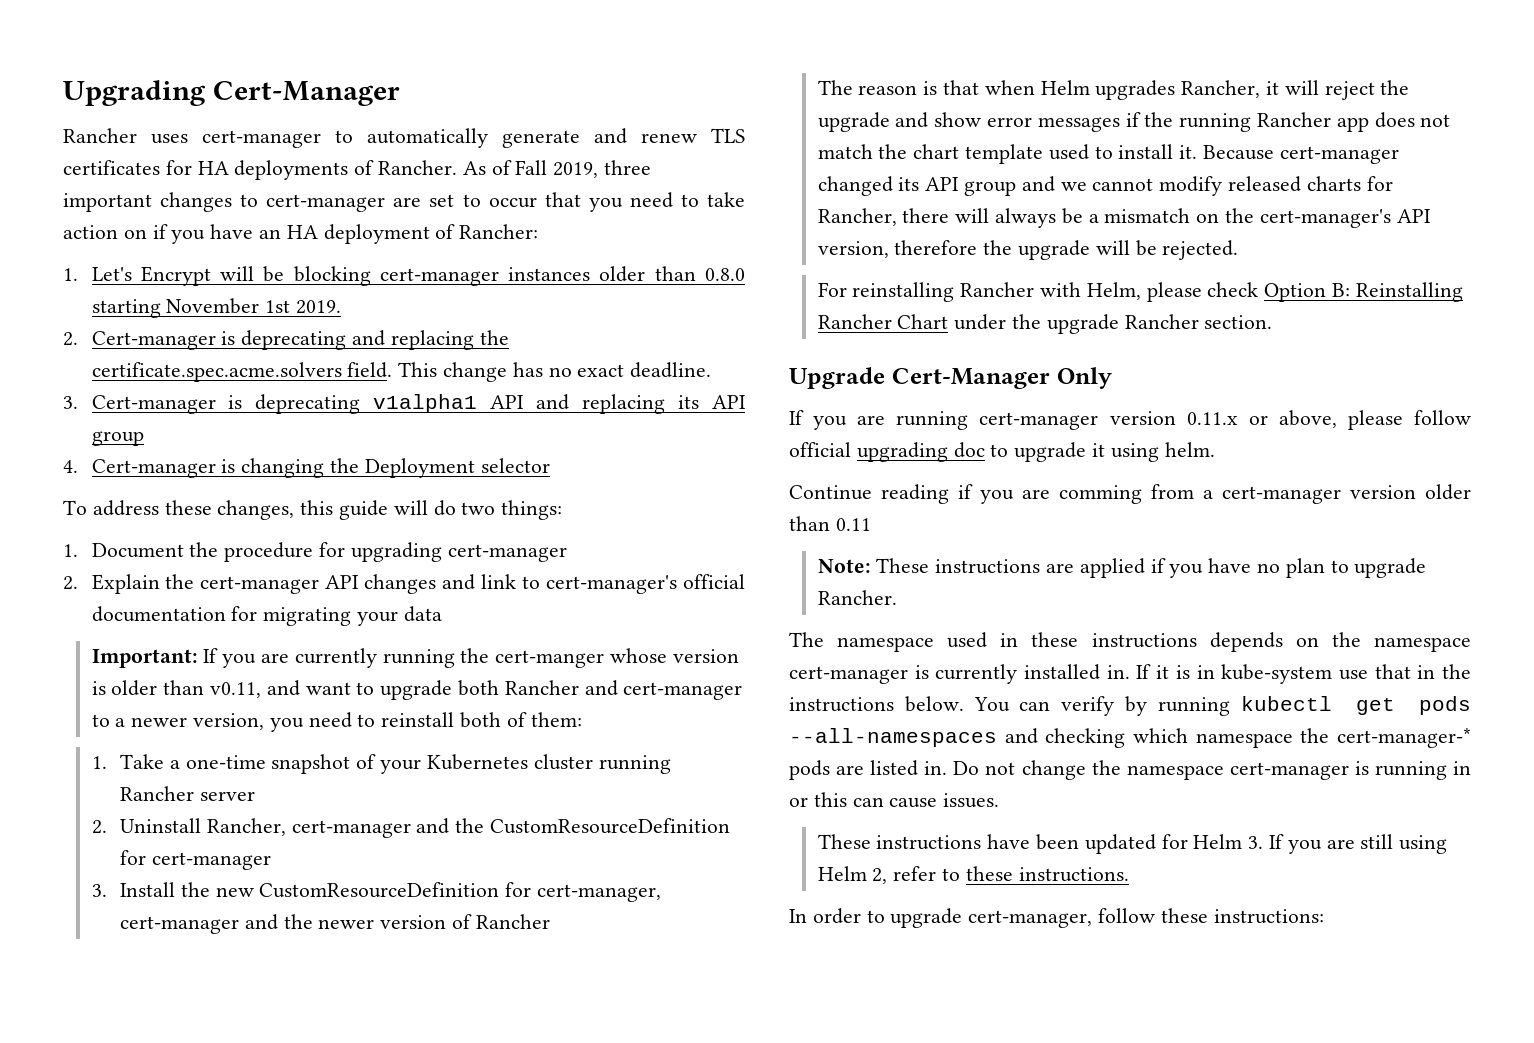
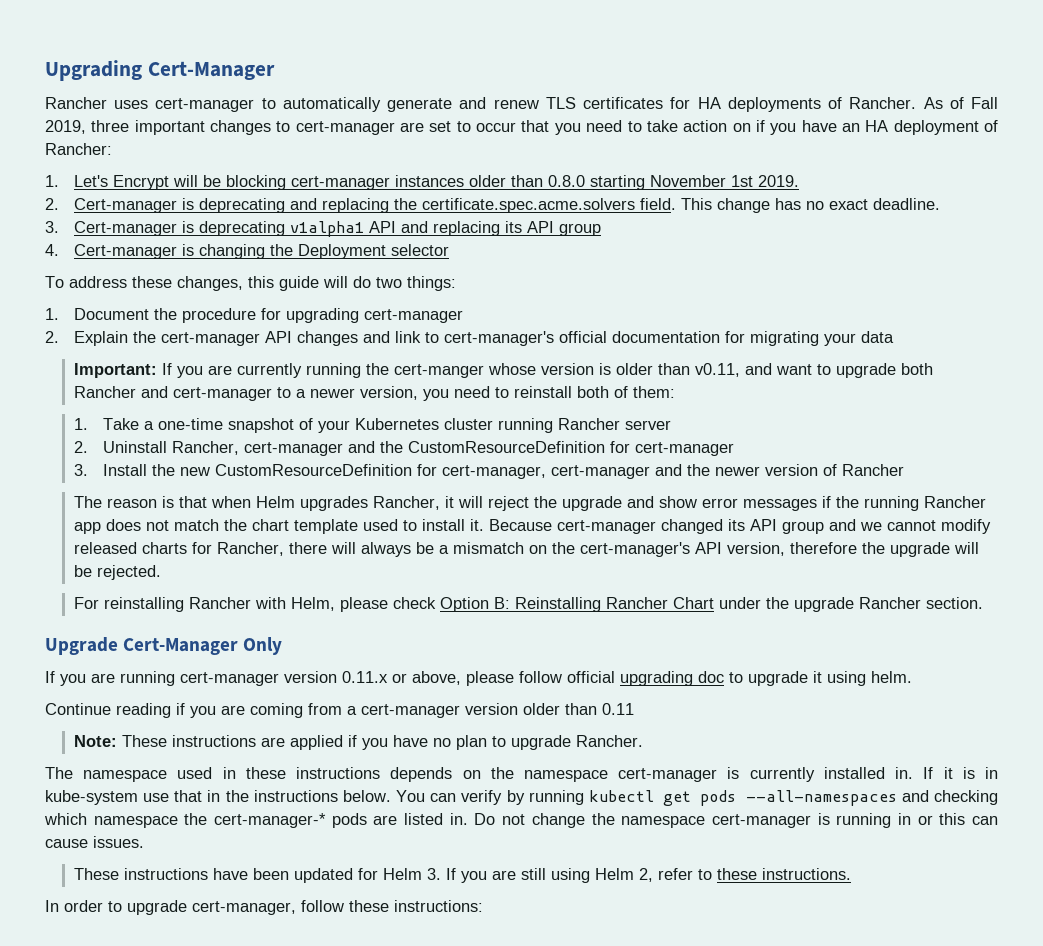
- Continue reading if you are comming from a cert-manager version older than 0.11
+ Continue reading if you are coming from a cert-manager version older than 0.11

